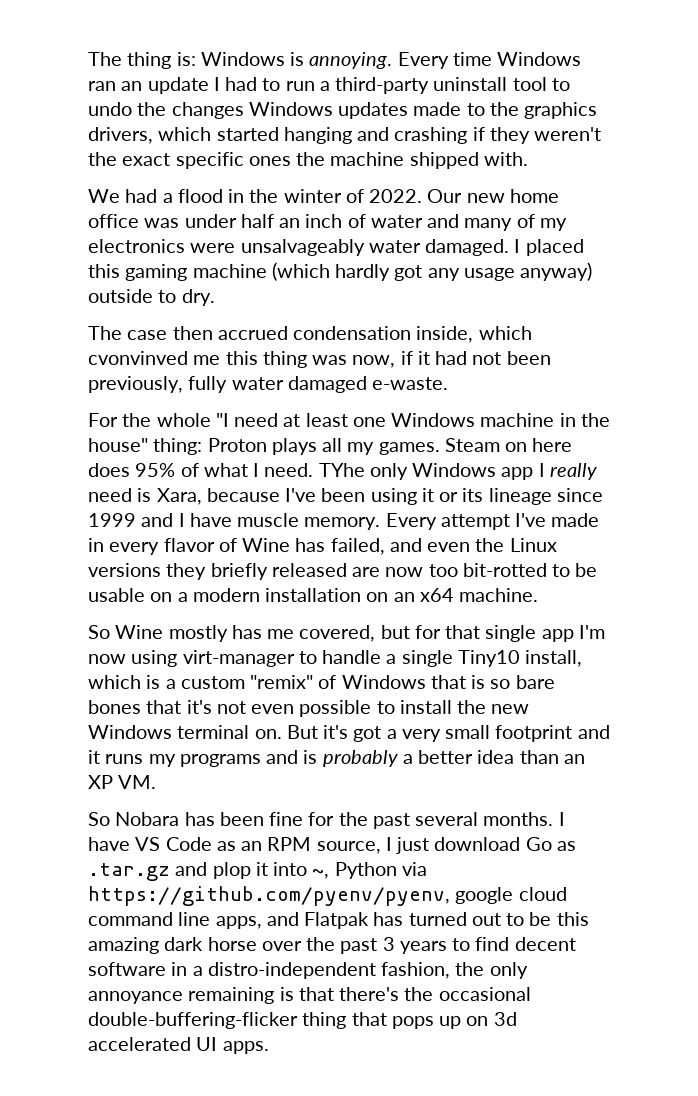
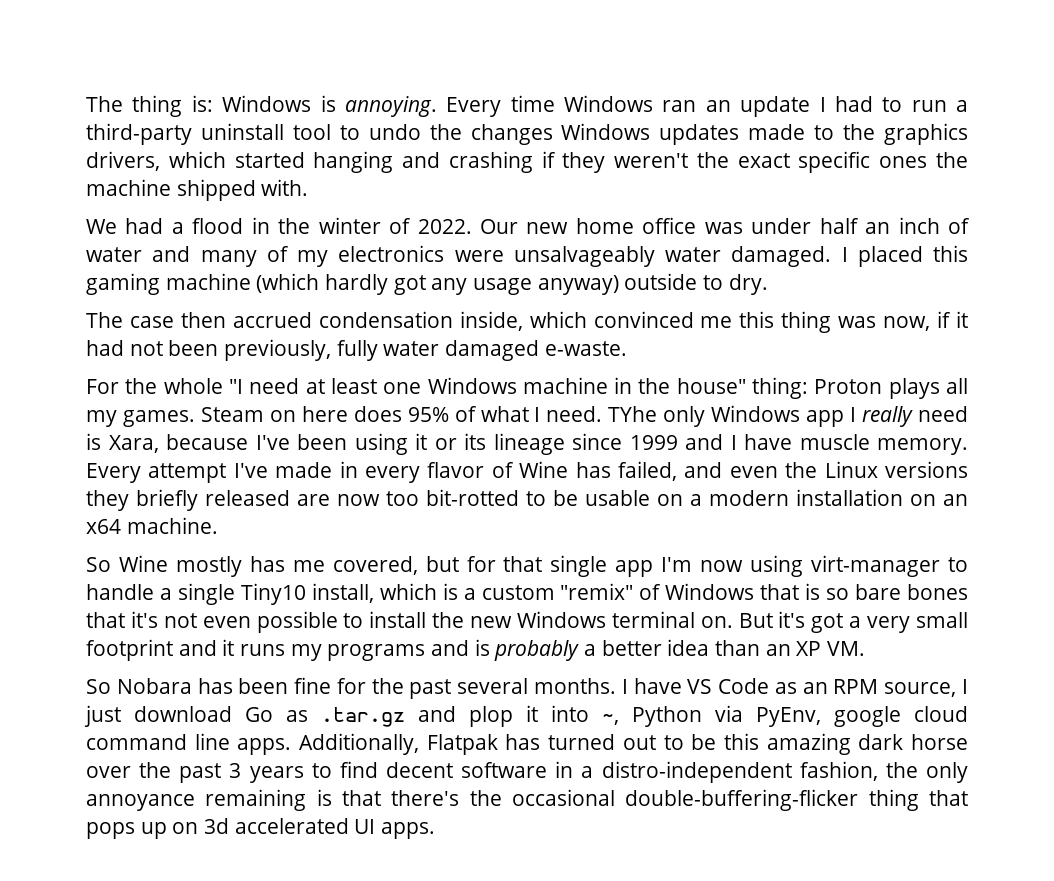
- The case then accrued condensation inside, which cvonvinved me this thing was now, if it had not been previously, fully water damaged e-waste.
+ The case then accrued condensation inside, which convinced me this thing was now, if it had not been previously, fully water damaged e-waste.
- I have VS Code as an RPM source, I just download Go as .tar.gz and plop it into ~, Python via https://github.com/pyenv/pyenv, google cloud command line apps, and Flatpak has turned out to be this amazing dark horse over the past 3 years to find decent software in a distro-independent fashion, the only annoyance remaining is that there's the occasional double-buffering-flicker thing that pops up on 3d accelerated UI apps.
+ I have VS Code as an RPM source, I just download Go as .tar.gz and plop it into ~, Python via PyEnv, google cloud command line apps. Additionally, Flatpak has turned out to be this amazing dark horse over the past 3 years to find decent software in a distro-independent fashion, the only annoyance remaining is that there's the occasional double-buffering-flicker thing that pops up on 3d accelerated UI apps.

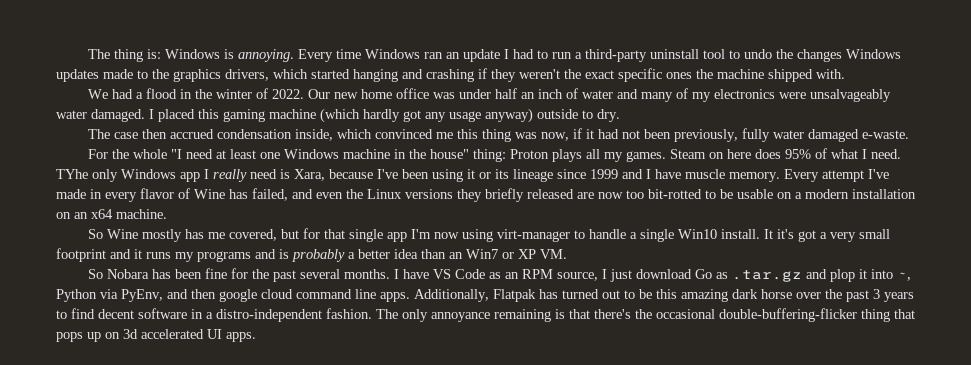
- So Wine mostly has me covered, but for that single app I'm now using virt-manager to handle a single Tiny10 install, which is a custom "remix" of Windows that is so bare bones that it's not even possible to install the new Windows terminal on. But it's got a very small footprint and it runs my programs and is probably a better idea than an XP VM.
+ So Wine mostly has me covered, but for that single app I'm now using virt-manager to handle a single Win10 install. It it's got a very small footprint and it runs my programs and is probably a better idea than an Win7 or XP VM.
- I have VS Code as an RPM source, I just download Go as .tar.gz and plop it into ~, Python via PyEnv, google cloud command line apps.
+ I have VS Code as an RPM source, I just download Go as .tar.gz and plop it into ~, Python via PyEnv, and then google cloud command line apps.
- Additionally, Flatpak has turned out to be this amazing dark horse over the past 3 years to find decent software in a distro-independent fashion, the only annoyance remaining is that there's the occasional double-buffering-flicker thing that pops up on 3d accelerated UI apps.
+ Additionally, Flatpak has turned out to be this amazing dark horse over the past 3 years to find decent software in a distro-independent fashion. The only annoyance remaining is that there's the occasional double-buffering-flicker thing that pops up on 3d accelerated UI apps.

